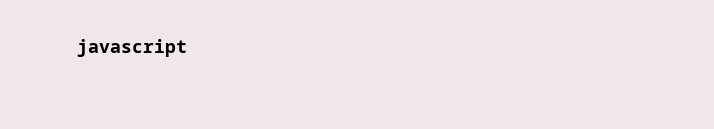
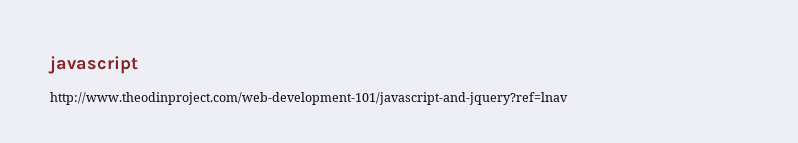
+ http://www.theodinproject.com/web-development-101/javascript-and-jquery?ref=lnav

